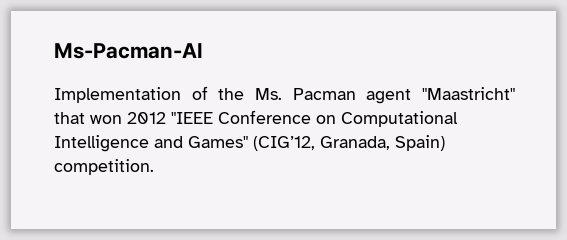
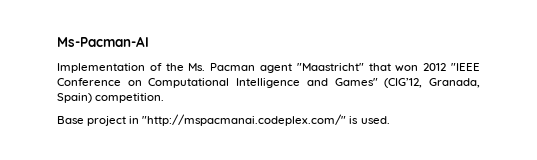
+ Base project in "http://mspacmanai.codeplex.com/" is used.

